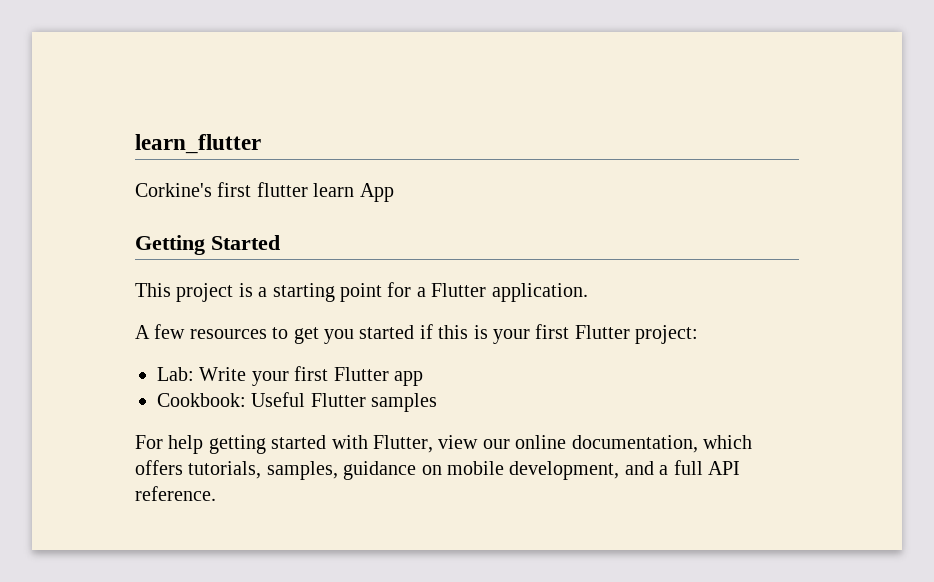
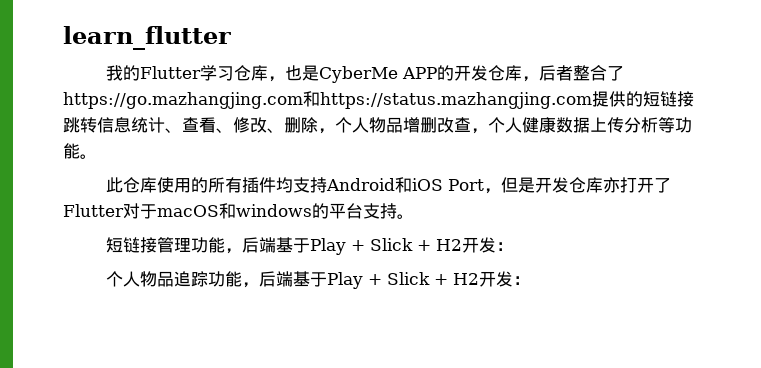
- Corkine's first flutter learn App
- Getting Started
- This project is a starting point for a Flutter application.
- A few resources to get you started if this is your first Flutter project:
- Lab: Write your first Flutter app
- Cookbook: Useful Flutter samples
- For help getting started with Flutter, view our online documentation, which offers tutorials, samples, guidance on mobile development, and a full API reference.
+ 我的Flutter学习仓库，也是CyberMe APP的开发仓库，后者整合了https://go.mazhangjing.com和https://status.mazhangjing.com提供的短链接跳转信息统计、查看、修改、删除，个人物品增删改查，个人健康数据上传分析等功能。
+ 此仓库使用的所有插件均支持Android和iOS Port，但是开发仓库亦打开了Flutter对于macOS和windows的平台支持。
+ 短链接管理功能，后端基于Play + Slick + H2开发：
+ 个人物品追踪功能，后端基于Play + Slick + H2开发：

